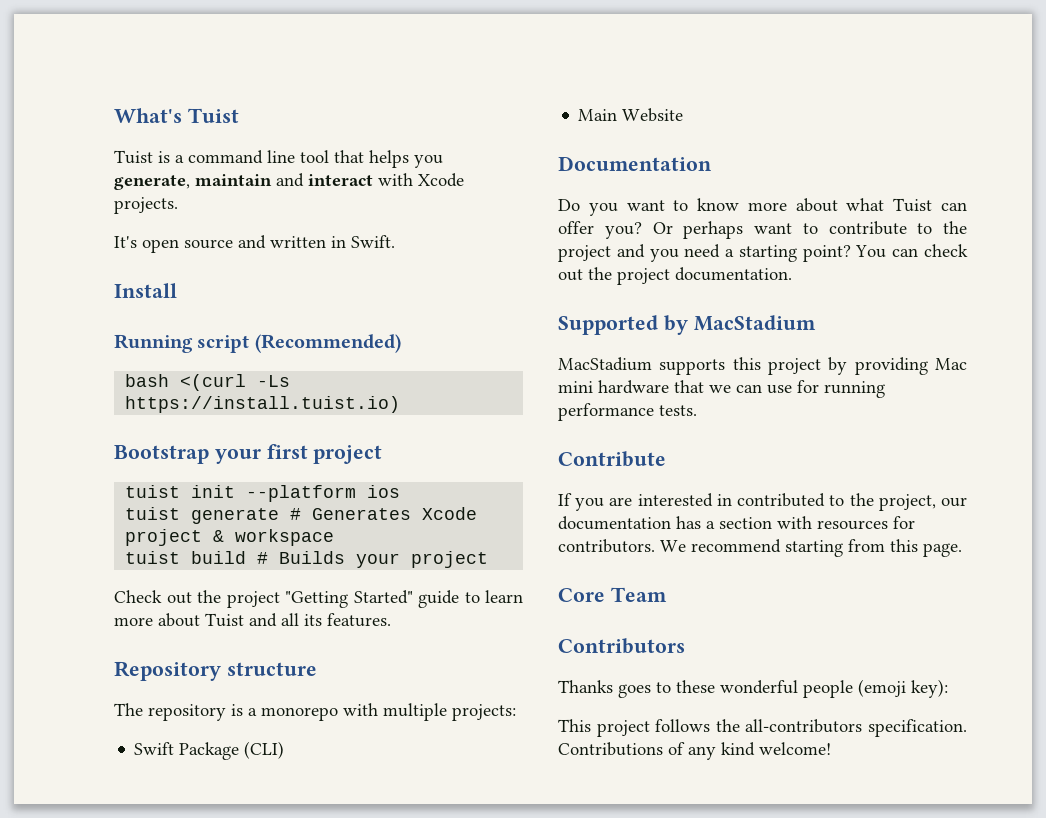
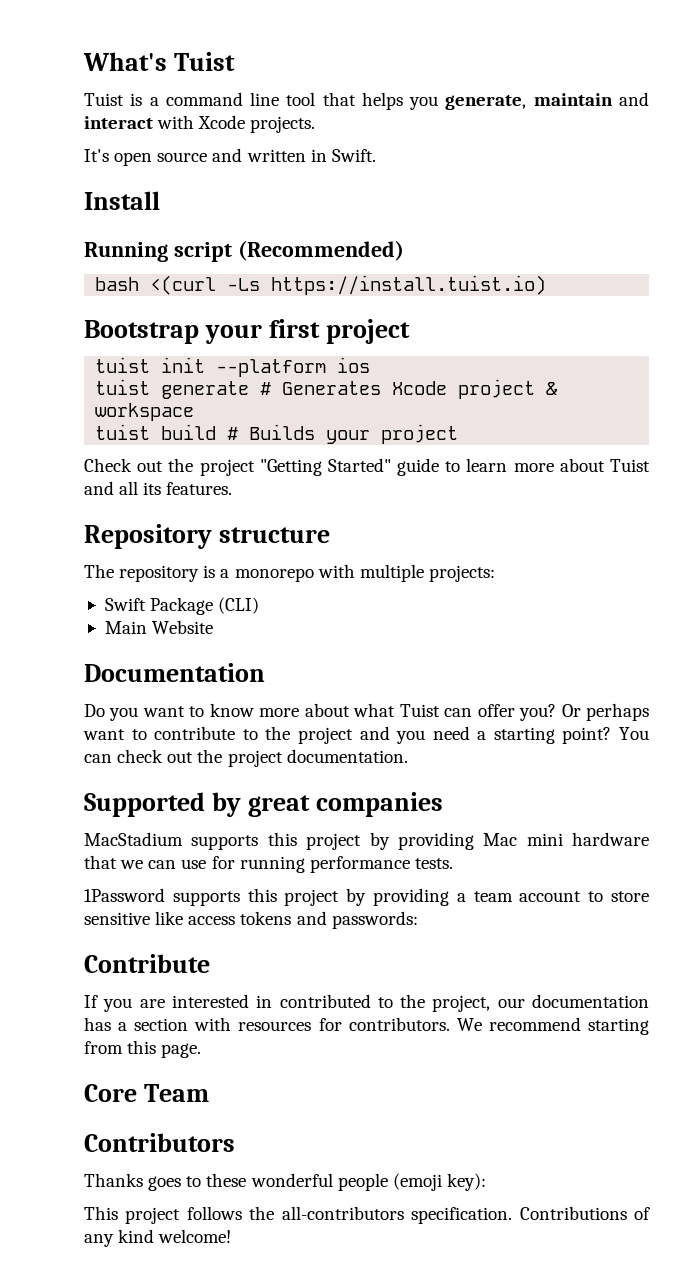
- Supported by MacStadium
+ Supported by great companies
+ 1Password supports this project by providing a team account to store sensitive like access tokens and passwords:

